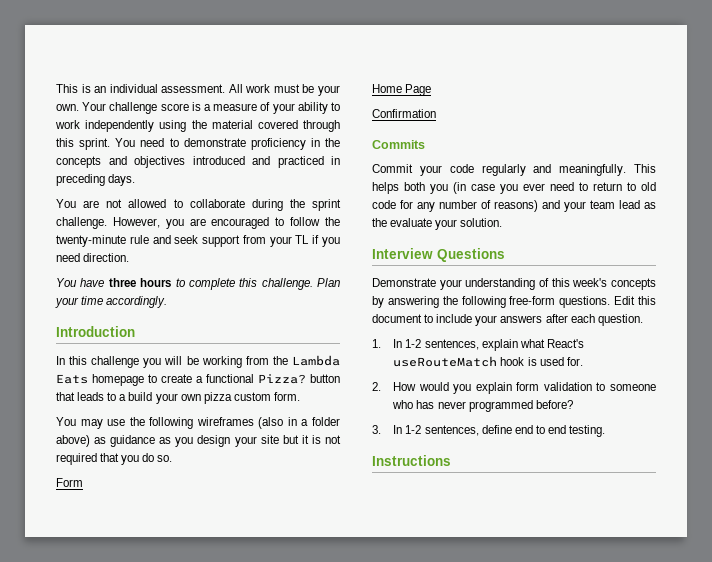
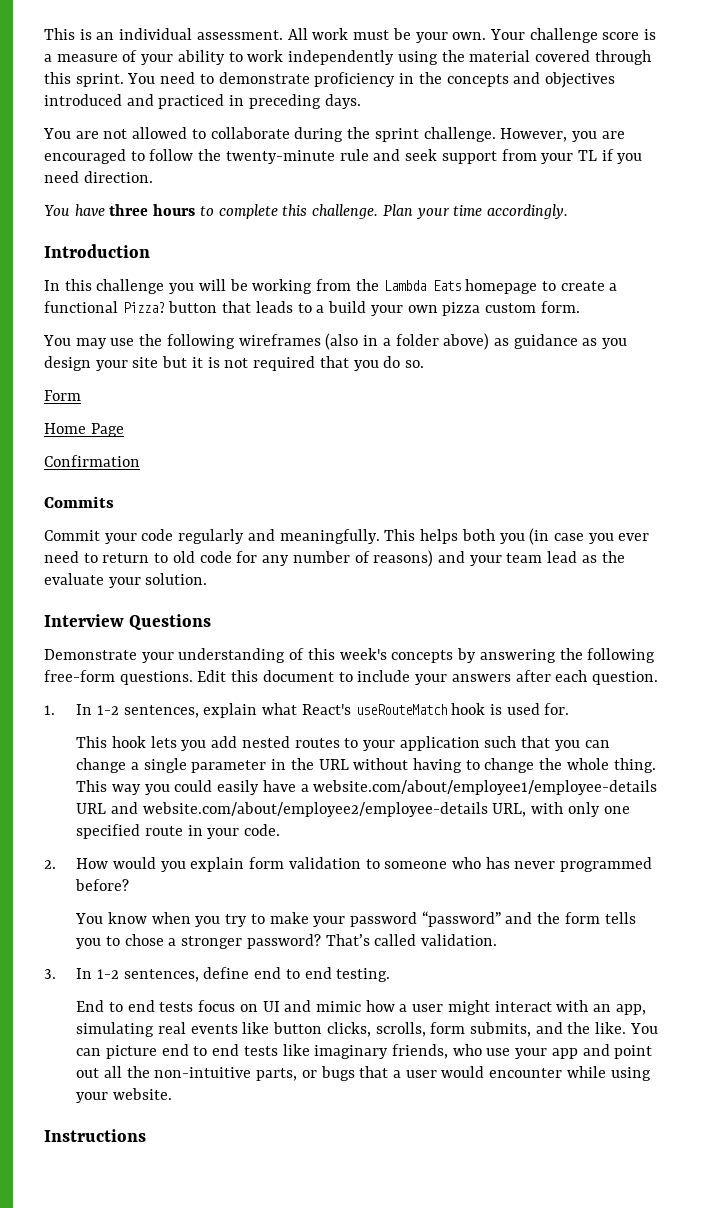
+ This hook lets you add nested routes to your application such that you can change a single parameter in the URL without having to change the whole thing. This way you could easily have a website.com/about/employee1/employee-details URL and website.com/about/employee2/employee-details URL, with only one specified route in your code.
+ You know when you try to make your password “password” and the form tells you to chose a stronger password? That’s called validation.
+ End to end tests focus on UI and mimic how a user might interact with an app, simulating real events like button clicks, scrolls, form submits, and the like. You can picture end to end tests like imaginary friends, who use your app and point out all the non-intuitive parts, or bugs that a user would encounter while using your website.

